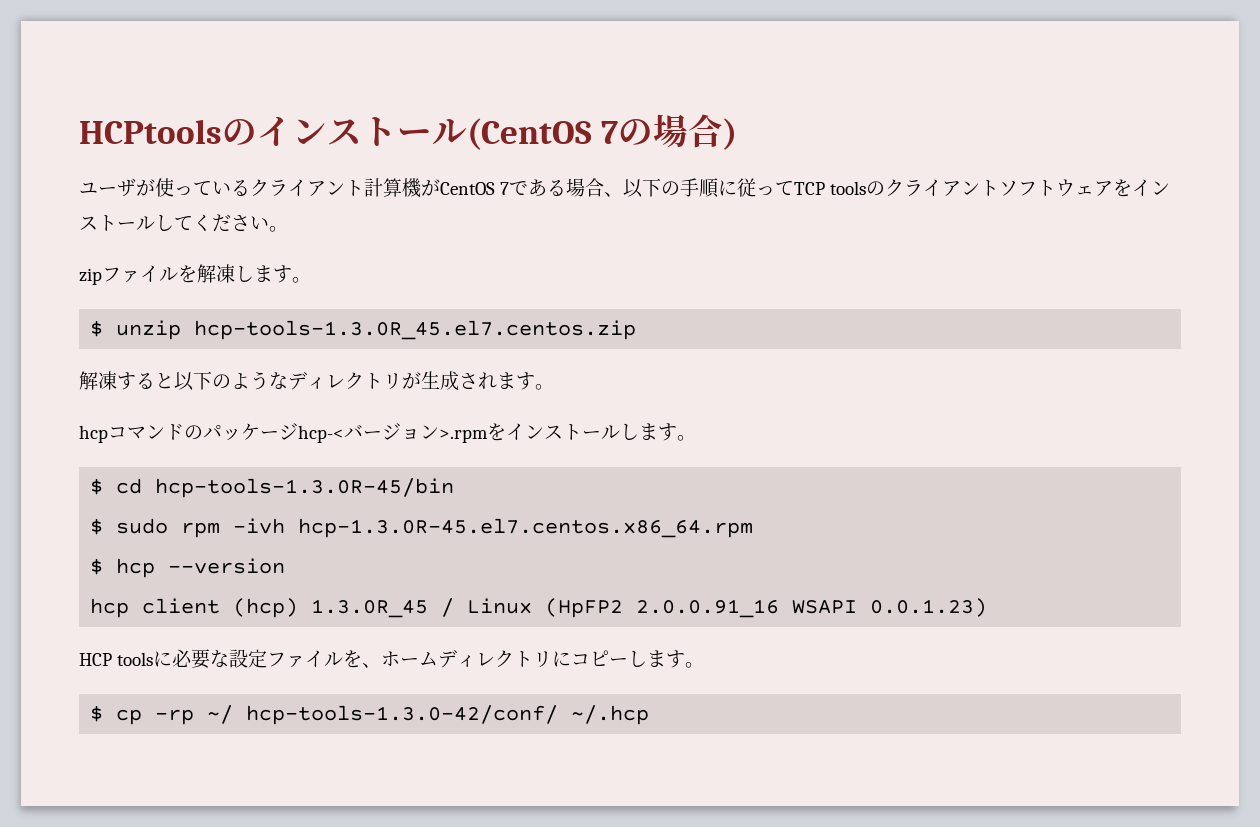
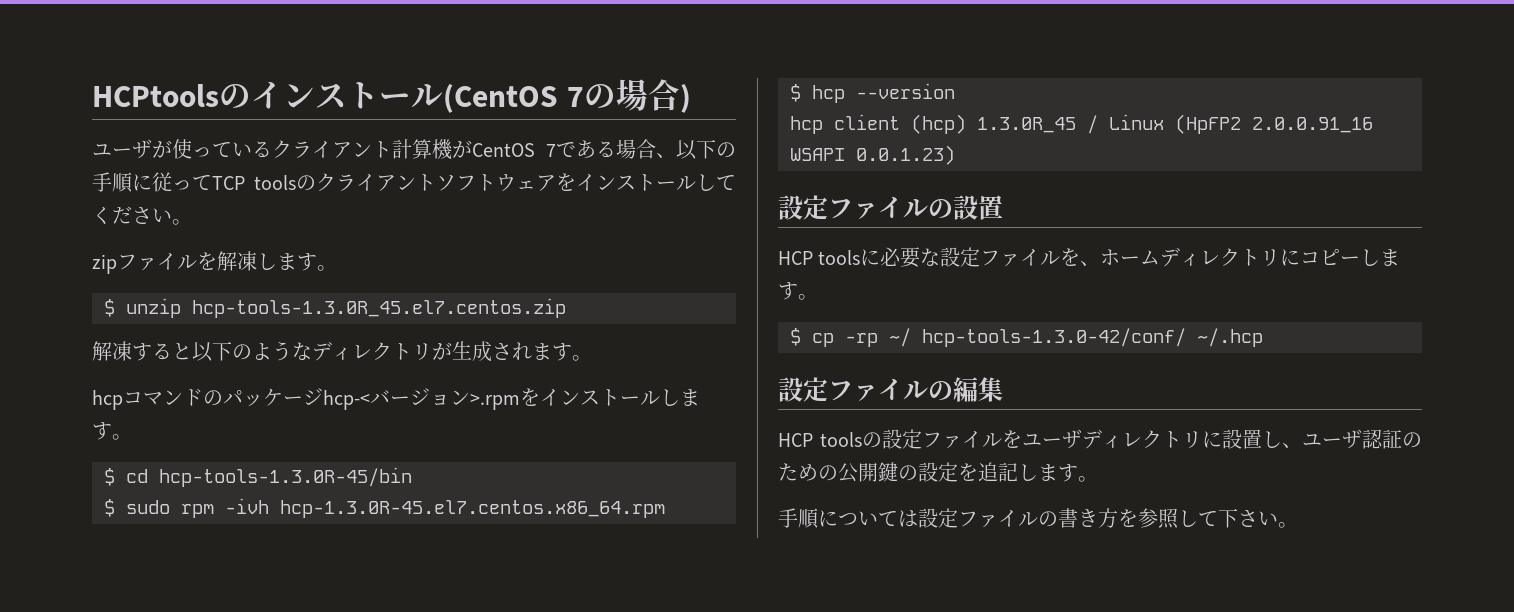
+ 設定ファイルの設置
+ 設定ファイルの編集
+ HCP toolsの設定ファイルをユーザディレクトリに設置し、ユーザ認証のための公開鍵の設定を追記します。
+ 手順については設定ファイルの書き方を参照して下さい。

